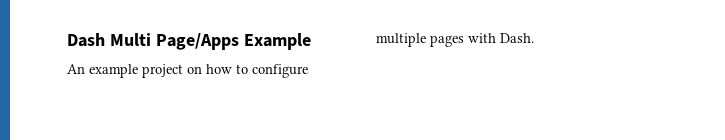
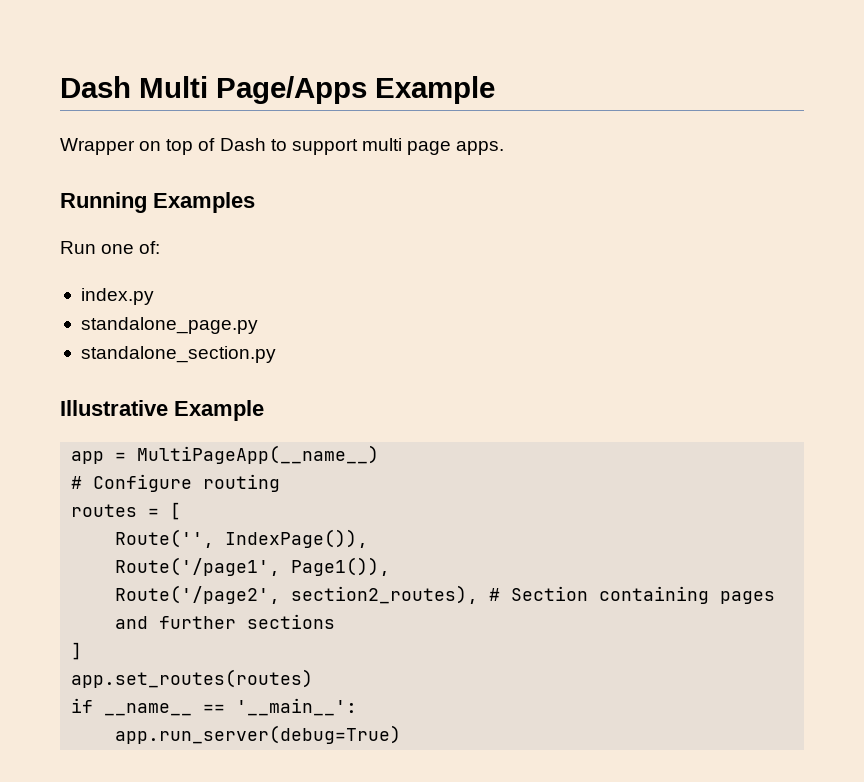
- An example project on how to configure multiple pages with Dash.
+ Wrapper on top of Dash to support multi page apps.
+ Running Examples
+ Run one of:
+ index.py
+ standalone_page.py
+ standalone_section.py
+ Illustrative Example
+ app = MultiPageApp(__name__)
+ # Configure routing
+ routes = [
+ Route('', IndexPage()),
+ Route('/page1', Page1()),
+ Route('/page2', section2_routes), # Section containing pages and further sections
+ ]
+ app.set_routes(routes)
+ if __name__ == '__main__':
+ app.run_server(debug=True)

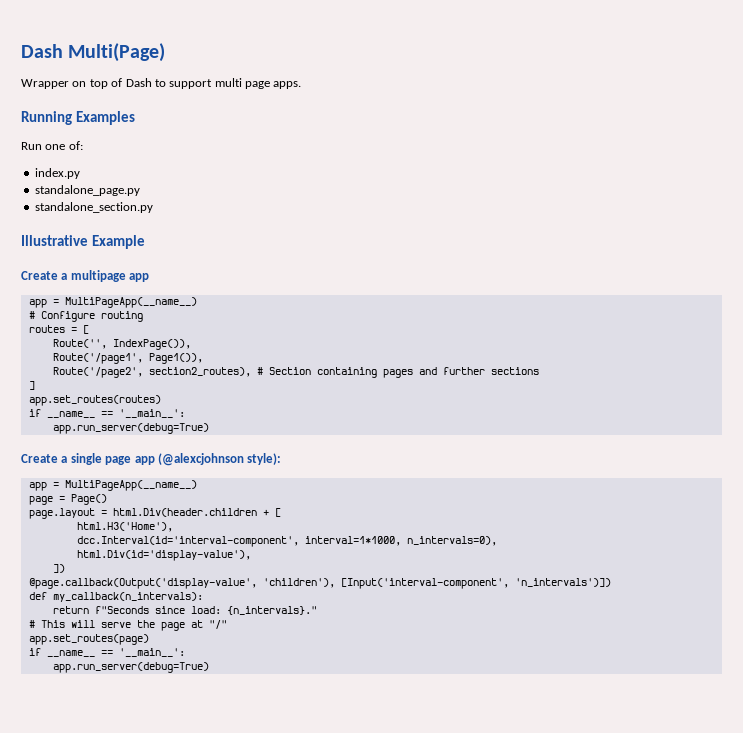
- Dash Multi Page/Apps Example
+ Dash Multi(Page)
+ Create a multipage app
+ Create a single page app (@alexcjohnson style):
+ app = MultiPageApp(__name__)
+ page = Page()
+ page.layout = html.Div(header.children + [
+ html.H3('Home'),
+ dcc.Interval(id='interval-component', interval=1*1000, n_intervals=0),
+ html.Div(id='display-value'),
+ ])
+ @page.callback(Output('display-value', 'children'), [Input('interval-component', 'n_intervals')])
+ def my_callback(n_intervals):
+ return f"Seconds since load: {n_intervals}."
+ # This will serve the page at "/"
+ app.set_routes(page)
+ if __name__ == '__main__':
+ app.run_server(debug=True)

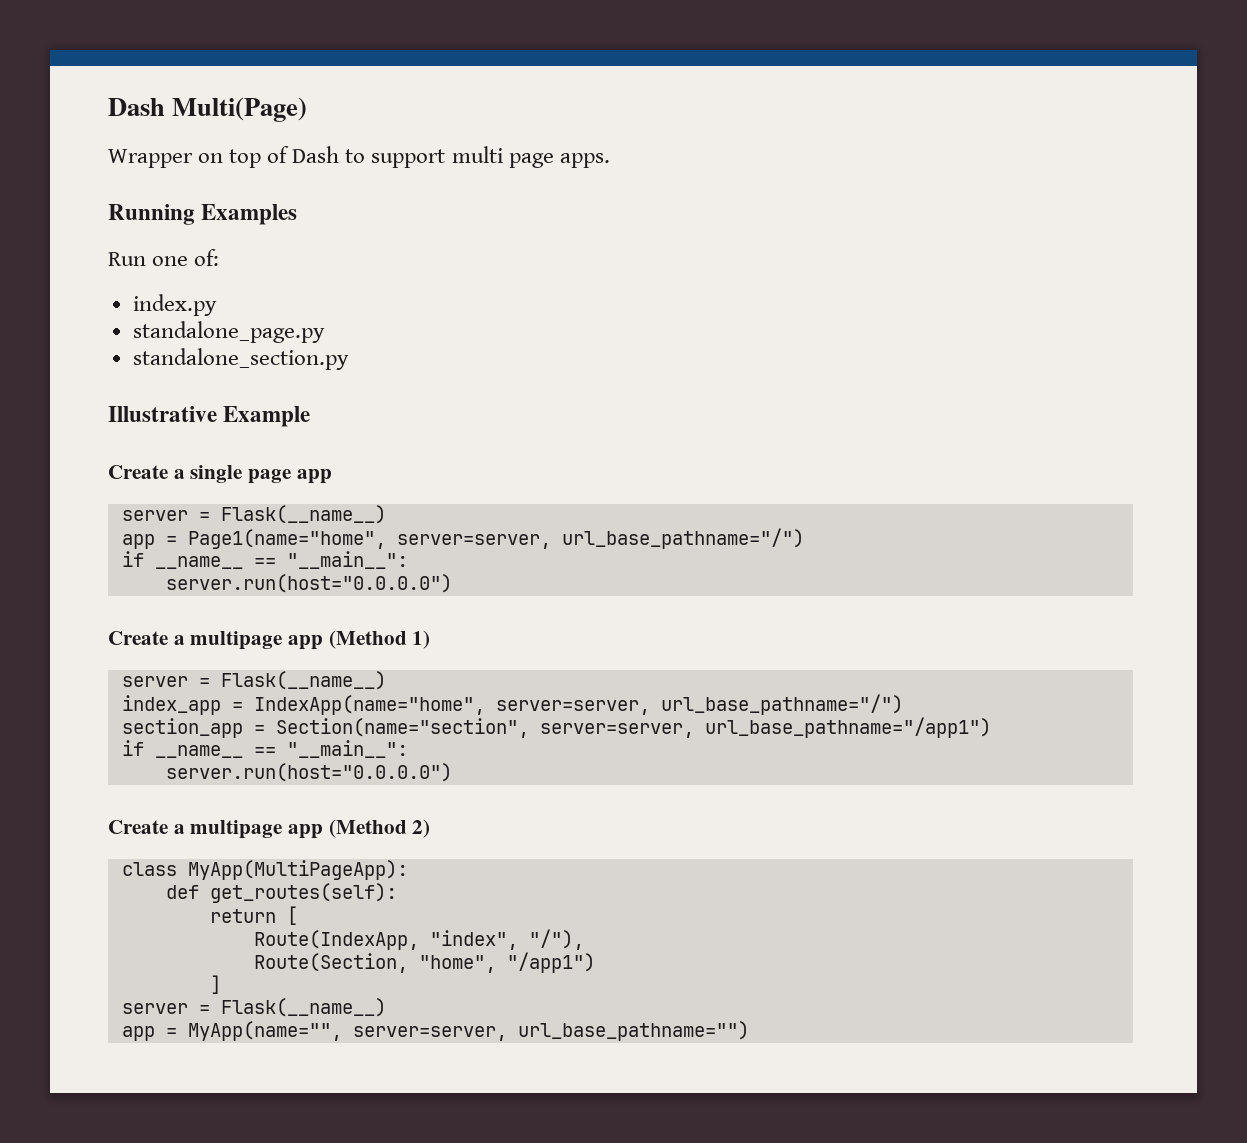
- Create a multipage app
- app = MultiPageApp(__name__)
- # Configure routing
- routes = [
- Route('', IndexPage()),
- Route('/page1', Page1()),
- Route('/page2', section2_routes), # Section containing pages and further sections
+ Create a single page app
+ server = Flask(__name__)
+ app = Page1(name="home", server=server, url_base_pathname="/")
+ if __name__ == "__main__":
+ server.run(host="0.0.0.0")
+ Create a multipage app (Method 1)
+ server = Flask(__name__)
+ index_app = IndexApp(name="home", server=server, url_base_pathname="/")
+ section_app = Section(name="section", server=server, url_base_pathname="/app1")
+ if __name__ == "__main__":
+ server.run(host="0.0.0.0")
+ Create a multipage app (Method 2)
+ class MyApp(MultiPageApp):
+ def get_routes(self):
+ return [
+ Route(IndexApp, "index", "/"),
+ Route(Section, "home", "/app1")
  ]
- app.set_routes(routes)
- if __name__ == '__main__':
- app.run_server(debug=True)
- Create a single page app (@alexcjohnson style):
- app = MultiPageApp(__name__)
- page = Page()
- page.layout = html.Div(header.children + [
- html.H3('Home'),
- dcc.Interval(id='interval-component', interval=1*1000, n_intervals=0),
- html.Div(id='display-value'),
- ])
- @page.callback(Output('display-value', 'children'), [Input('interval-component', 'n_intervals')])
- def my_callback(n_intervals):
- return f"Seconds since load: {n_intervals}."
- # This will serve the page at "/"
- app.set_routes(page)
- if __name__ == '__main__':
- app.run_server(debug=True)
+ server = Flask(__name__)
+ app = MyApp(name="", server=server, url_base_pathname="")

